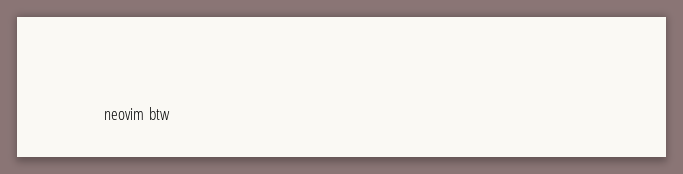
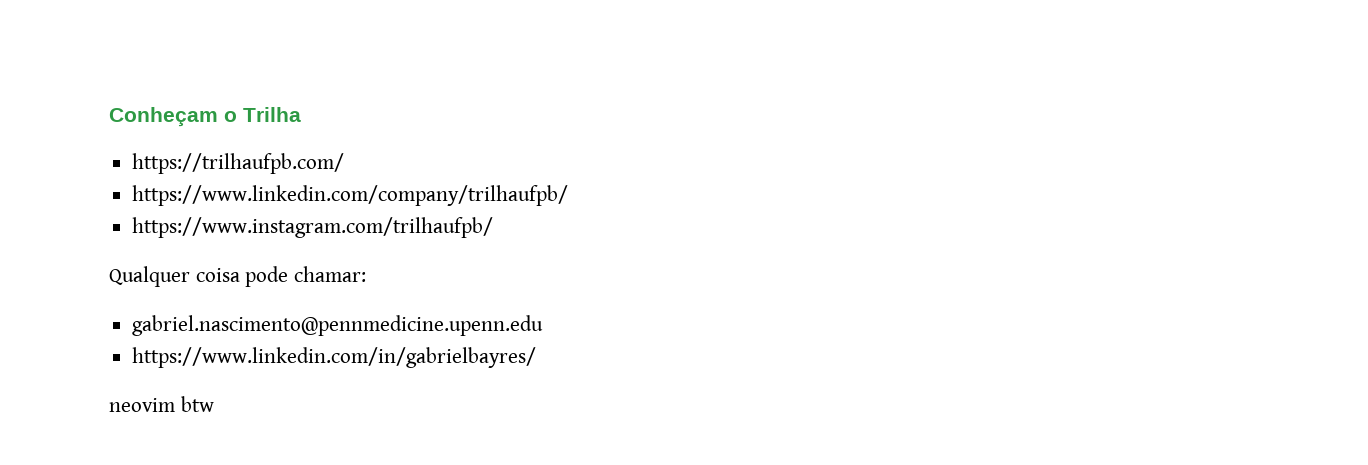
+ Conheçam o Trilha
+ https://trilhaufpb.com/
+ https://www.linkedin.com/company/trilhaufpb/
+ https://www.instagram.com/trilhaufpb/
+ Qualquer coisa pode chamar:
+ gabriel.nascimento@pennmedicine.upenn.edu
+ https://www.linkedin.com/in/gabrielbayres/

